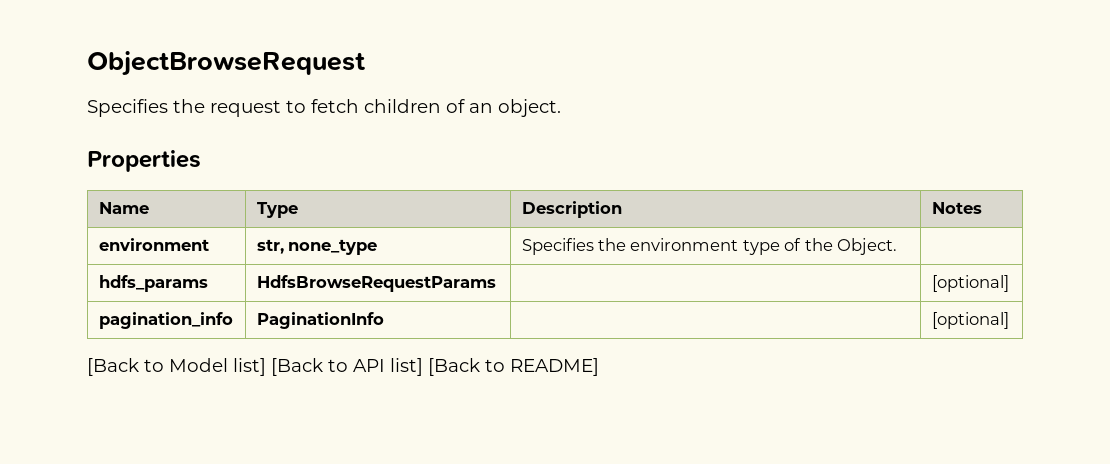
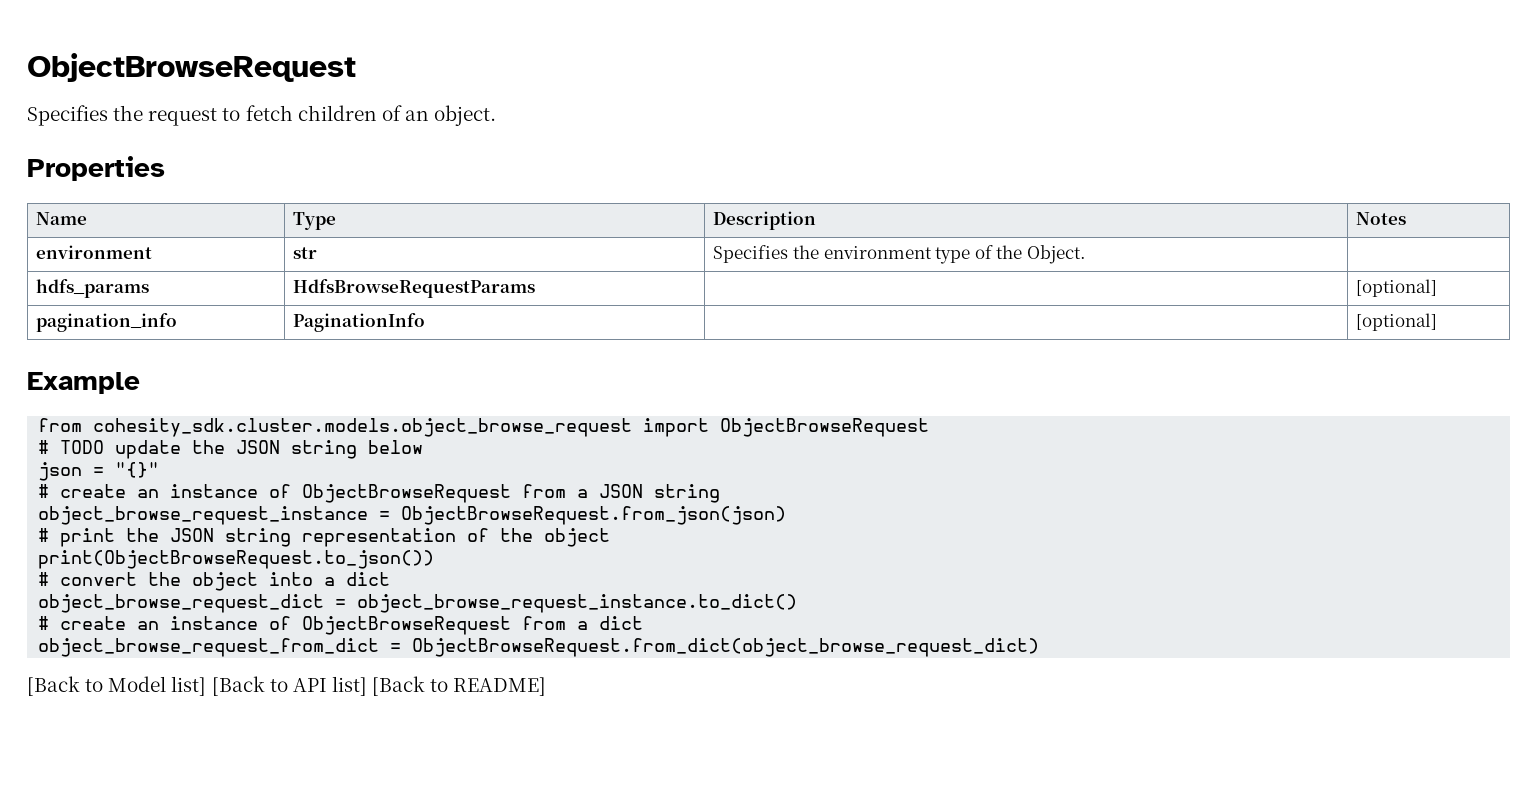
- environment | str, none_type | Specifies the environment type of the Object. |
+ environment | str | Specifies the environment type of the Object. |
+ Example
+ from cohesity_sdk.cluster.models.object_browse_request import ObjectBrowseRequest
+ # TODO update the JSON string below
+ json = "{}"
+ # create an instance of ObjectBrowseRequest from a JSON string
+ object_browse_request_instance = ObjectBrowseRequest.from_json(json)
+ # print the JSON string representation of the object
+ print(ObjectBrowseRequest.to_json())
+ # convert the object into a dict
+ object_browse_request_dict = object_browse_request_instance.to_dict()
+ # create an instance of ObjectBrowseRequest from a dict
+ object_browse_request_from_dict = ObjectBrowseRequest.from_dict(object_browse_request_dict)

